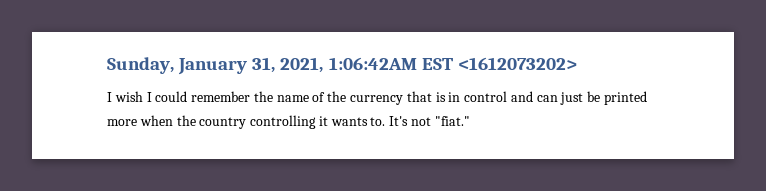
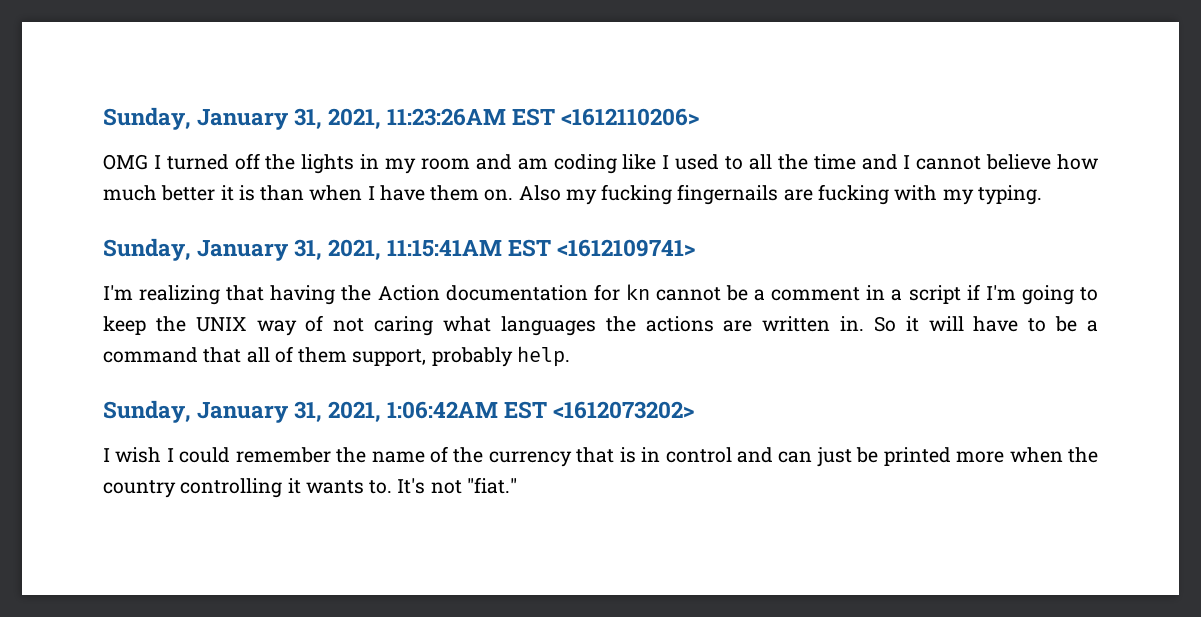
+ Sunday, January 31, 2021, 11:23:26AM EST <1612110206>
+ OMG I turned off the lights in my room and am coding like I used to all the time and I cannot believe how much better it is than when I have them on. Also my fucking fingernails are fucking with my typing.
+ Sunday, January 31, 2021, 11:15:41AM EST <1612109741>
+ I'm realizing that having the Action documentation for kn cannot be a comment in a script if I'm going to keep the UNIX way of not caring what languages the actions are written in. So it will have to be a command that all of them support, probably help.

